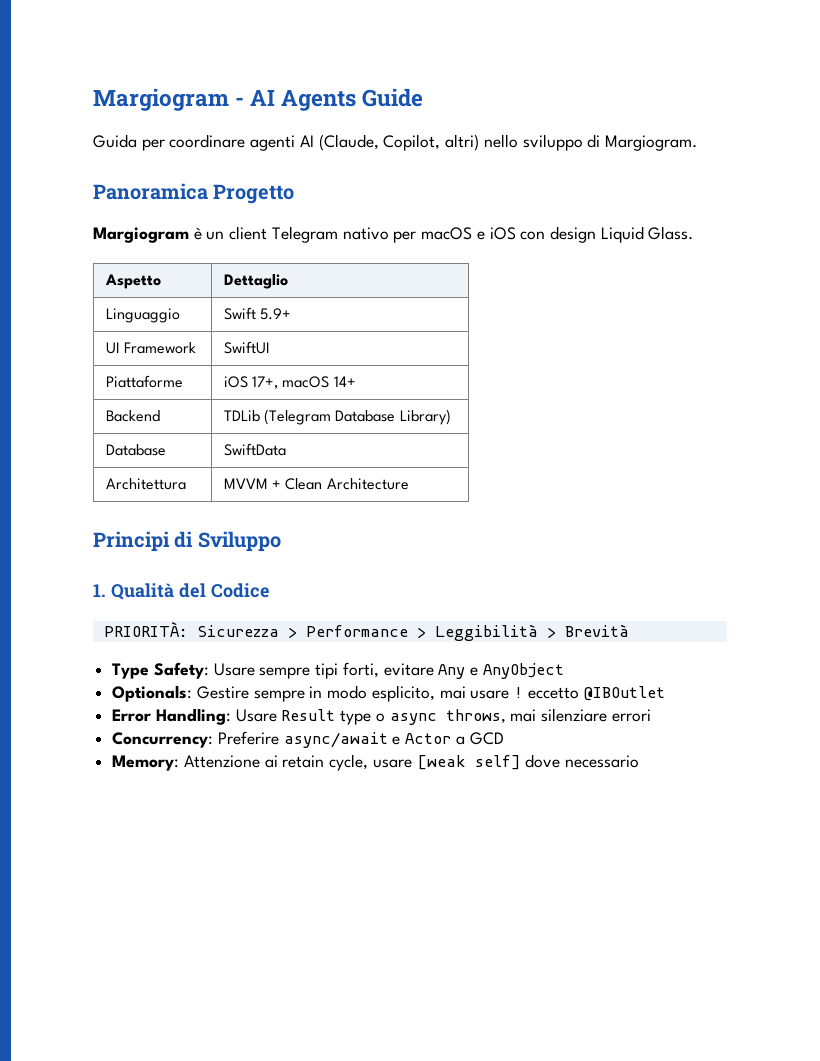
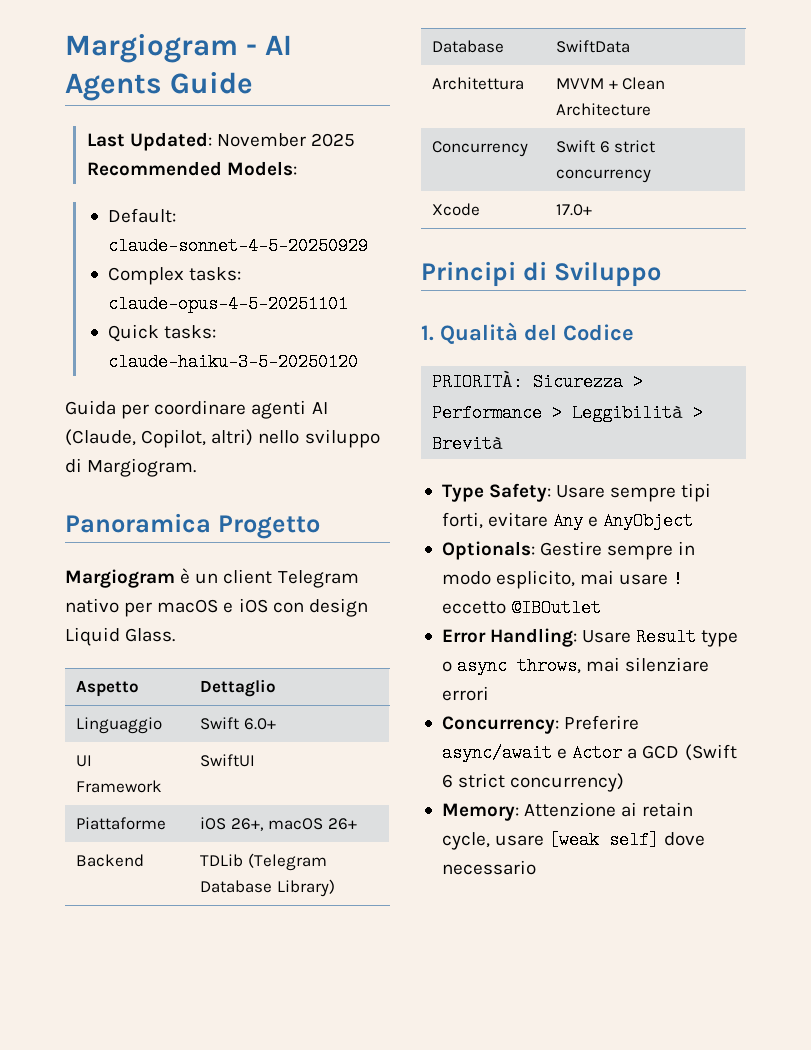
+ Last Updated: November 2025 Recommended Models:
+ Default: claude-sonnet-4-5-20250929
+ Complex tasks: claude-opus-4-5-20251101
+ Quick tasks: claude-haiku-3-5-20250120
- Linguaggio | Swift 5.9+
+ Linguaggio | Swift 6.0+
- Piattaforme | iOS 17+, macOS 14+
+ Piattaforme | iOS 26+, macOS 26+
+ Concurrency | Swift 6 strict concurrency
+ Xcode | 17.0+
- Concurrency: Preferire async/await e Actor a GCD
+ Concurrency: Preferire async/await e Actor a GCD (Swift 6 strict concurrency)

